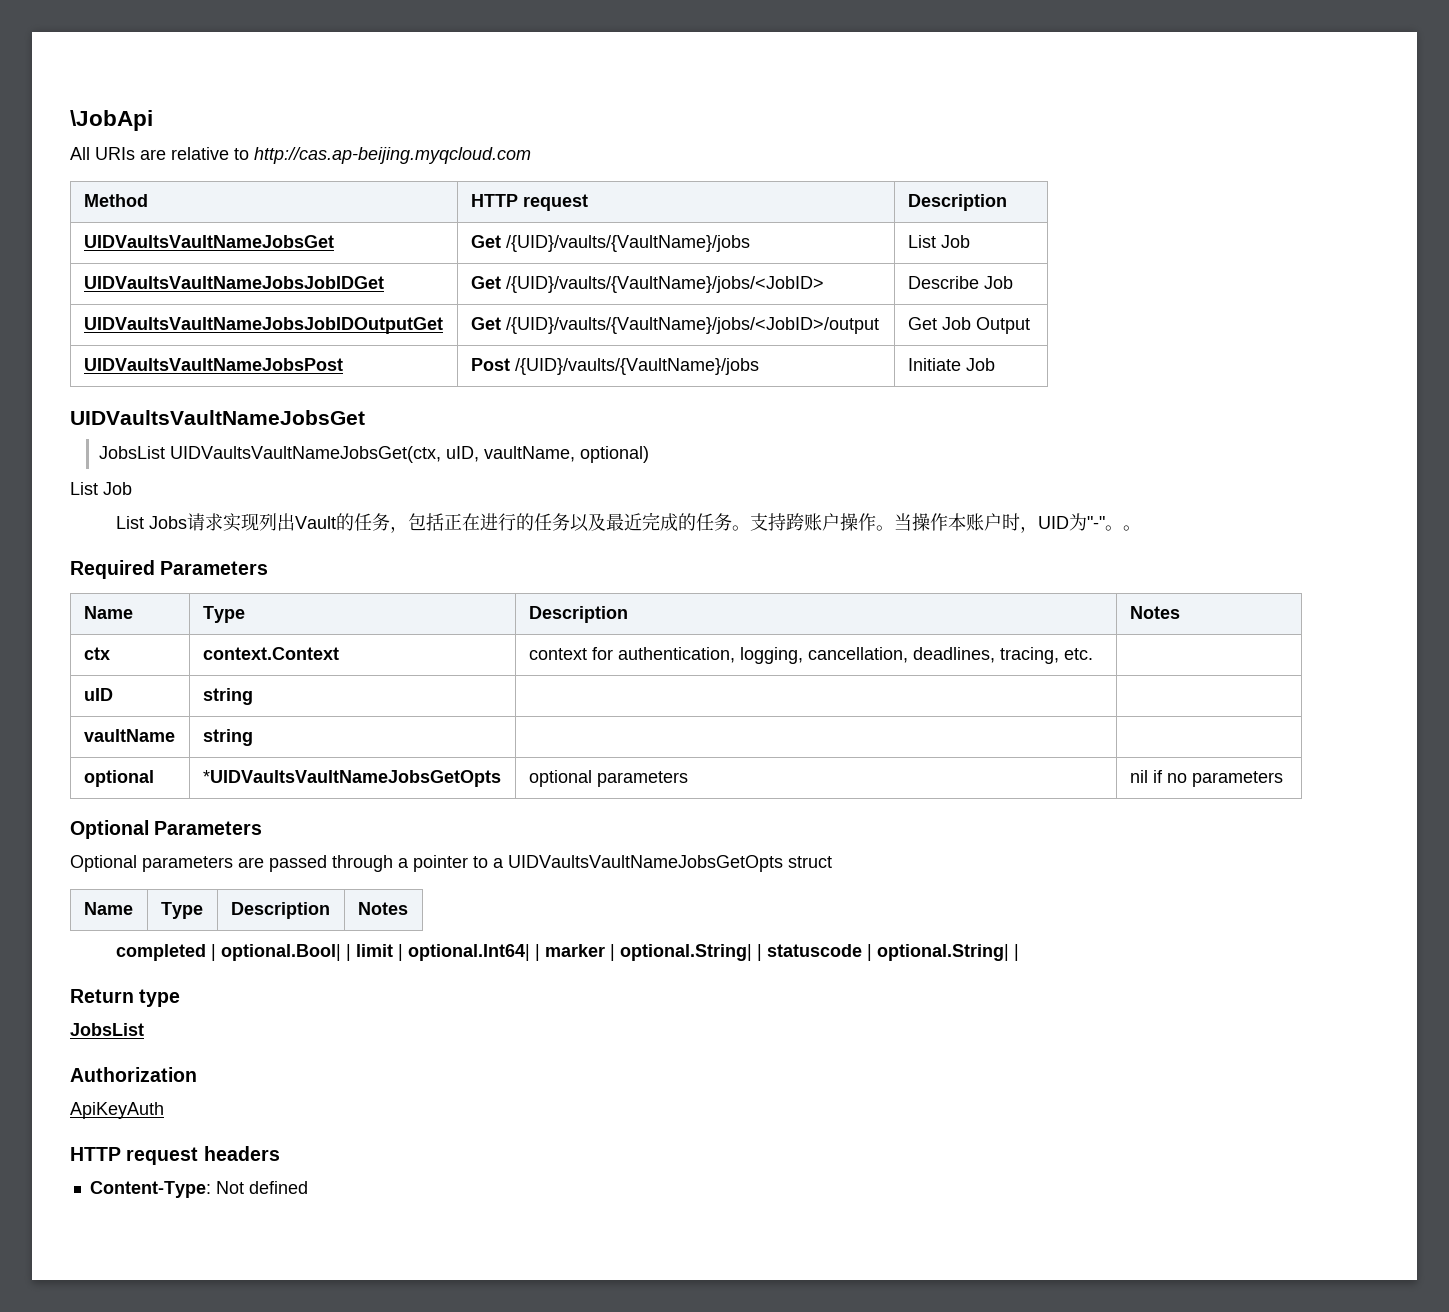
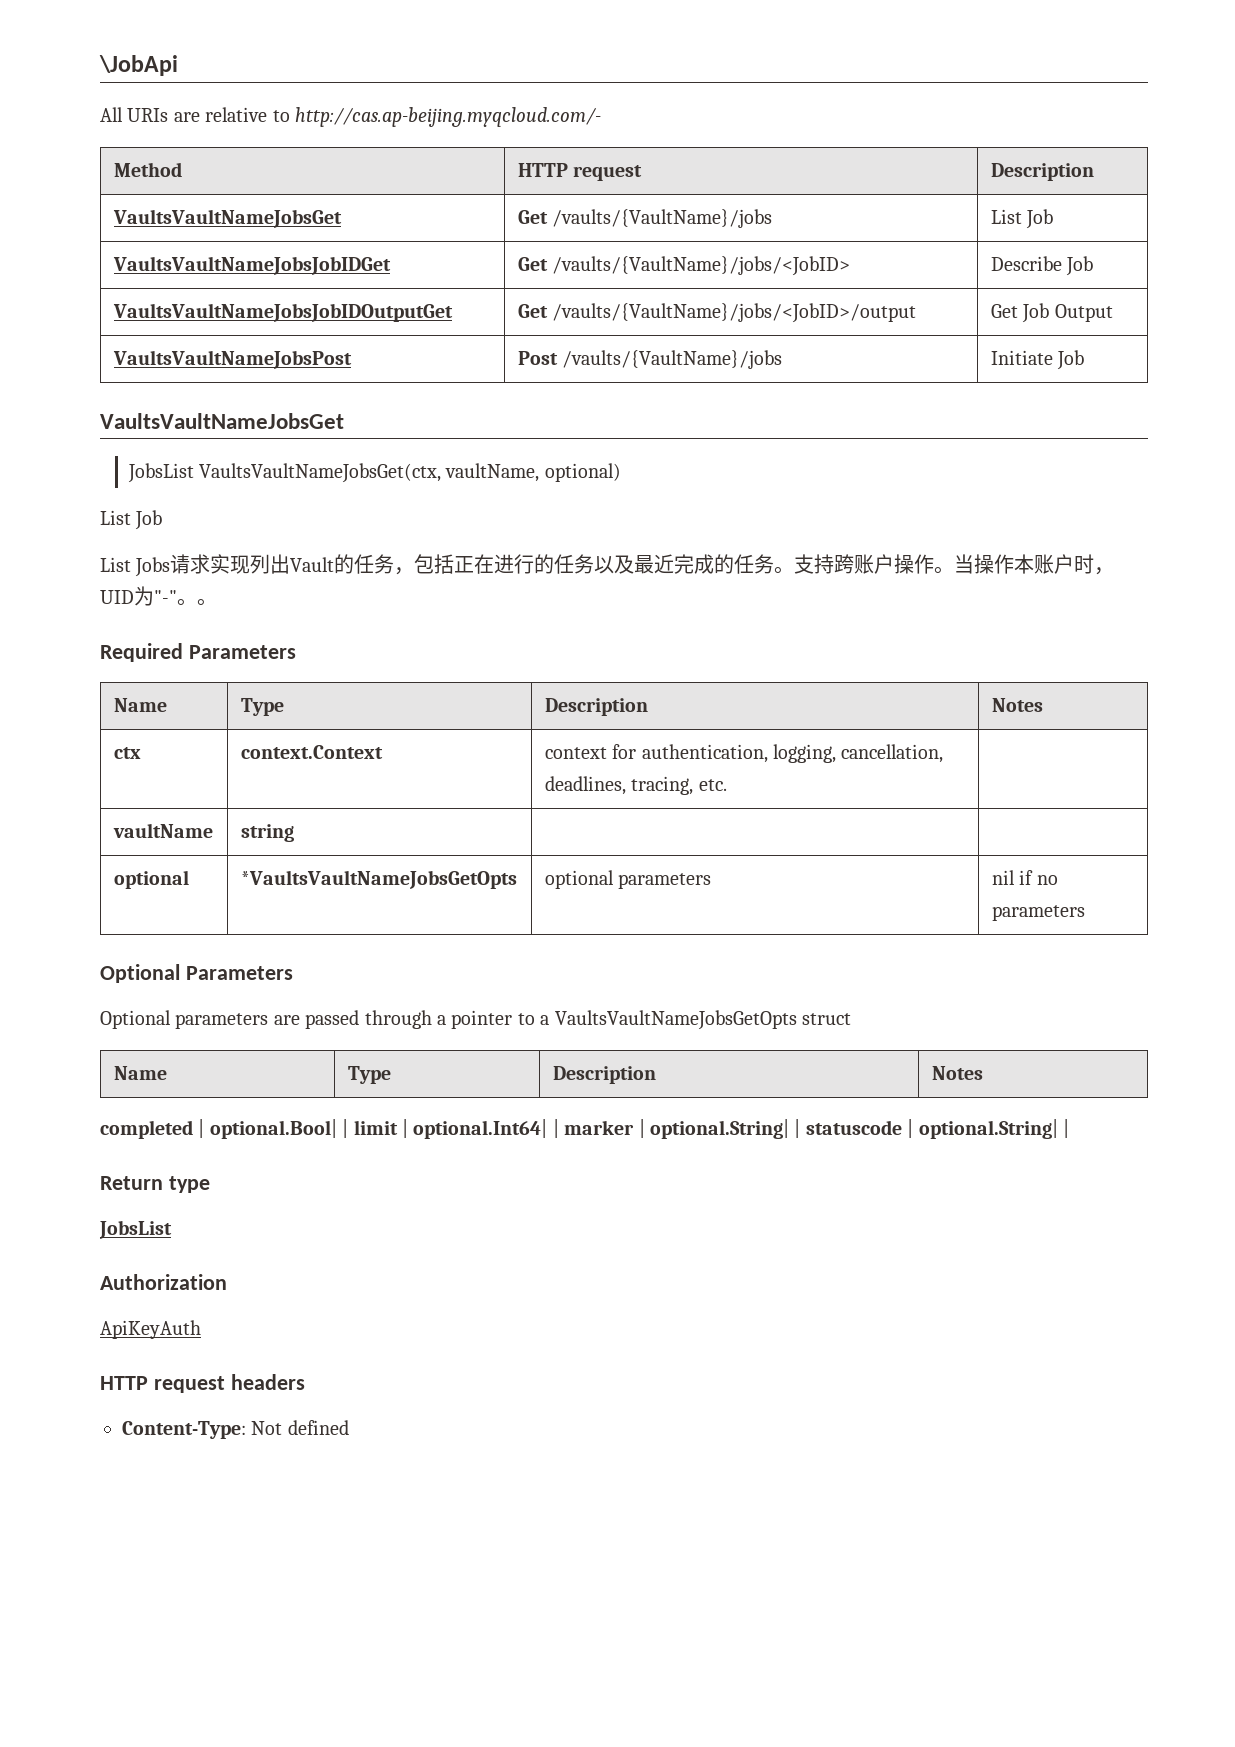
- All URIs are relative to http://cas.ap-beijing.myqcloud.com
+ All URIs are relative to http://cas.ap-beijing.myqcloud.com/-
- UIDVaultsVaultNameJobsGet | Get /{UID}/vaults/{VaultName}/jobs | List Job
- UIDVaultsVaultNameJobsJobIDGet | Get /{UID}/vaults/{VaultName}/jobs/<JobID> | Describe Job
+ VaultsVaultNameJobsGet | Get /vaults/{VaultName}/jobs | List Job
+ VaultsVaultNameJobsJobIDGet | Get /vaults/{VaultName}/jobs/<JobID> | Describe Job
- UIDVaultsVaultNameJobsJobIDOutputGet | Get /{UID}/vaults/{VaultName}/jobs/<JobID>/output | Get Job Output
+ VaultsVaultNameJobsJobIDOutputGet | Get /vaults/{VaultName}/jobs/<JobID>/output | Get Job Output
- UIDVaultsVaultNameJobsPost | Post /{UID}/vaults/{VaultName}/jobs | Initiate Job
- UIDVaultsVaultNameJobsGet
- JobsList UIDVaultsVaultNameJobsGet(ctx, uID, vaultName, optional)
+ VaultsVaultNameJobsPost | Post /vaults/{VaultName}/jobs | Initiate Job
+ VaultsVaultNameJobsGet
+ JobsList VaultsVaultNameJobsGet(ctx, vaultName, optional)
- uID | string | |
- optional | *UIDVaultsVaultNameJobsGetOpts | optional parameters | nil if no parameters
+ optional | *VaultsVaultNameJobsGetOpts | optional parameters | nil if no parameters
- Optional parameters are passed through a pointer to a UIDVaultsVaultNameJobsGetOpts struct
+ Optional parameters are passed through a pointer to a VaultsVaultNameJobsGetOpts struct

